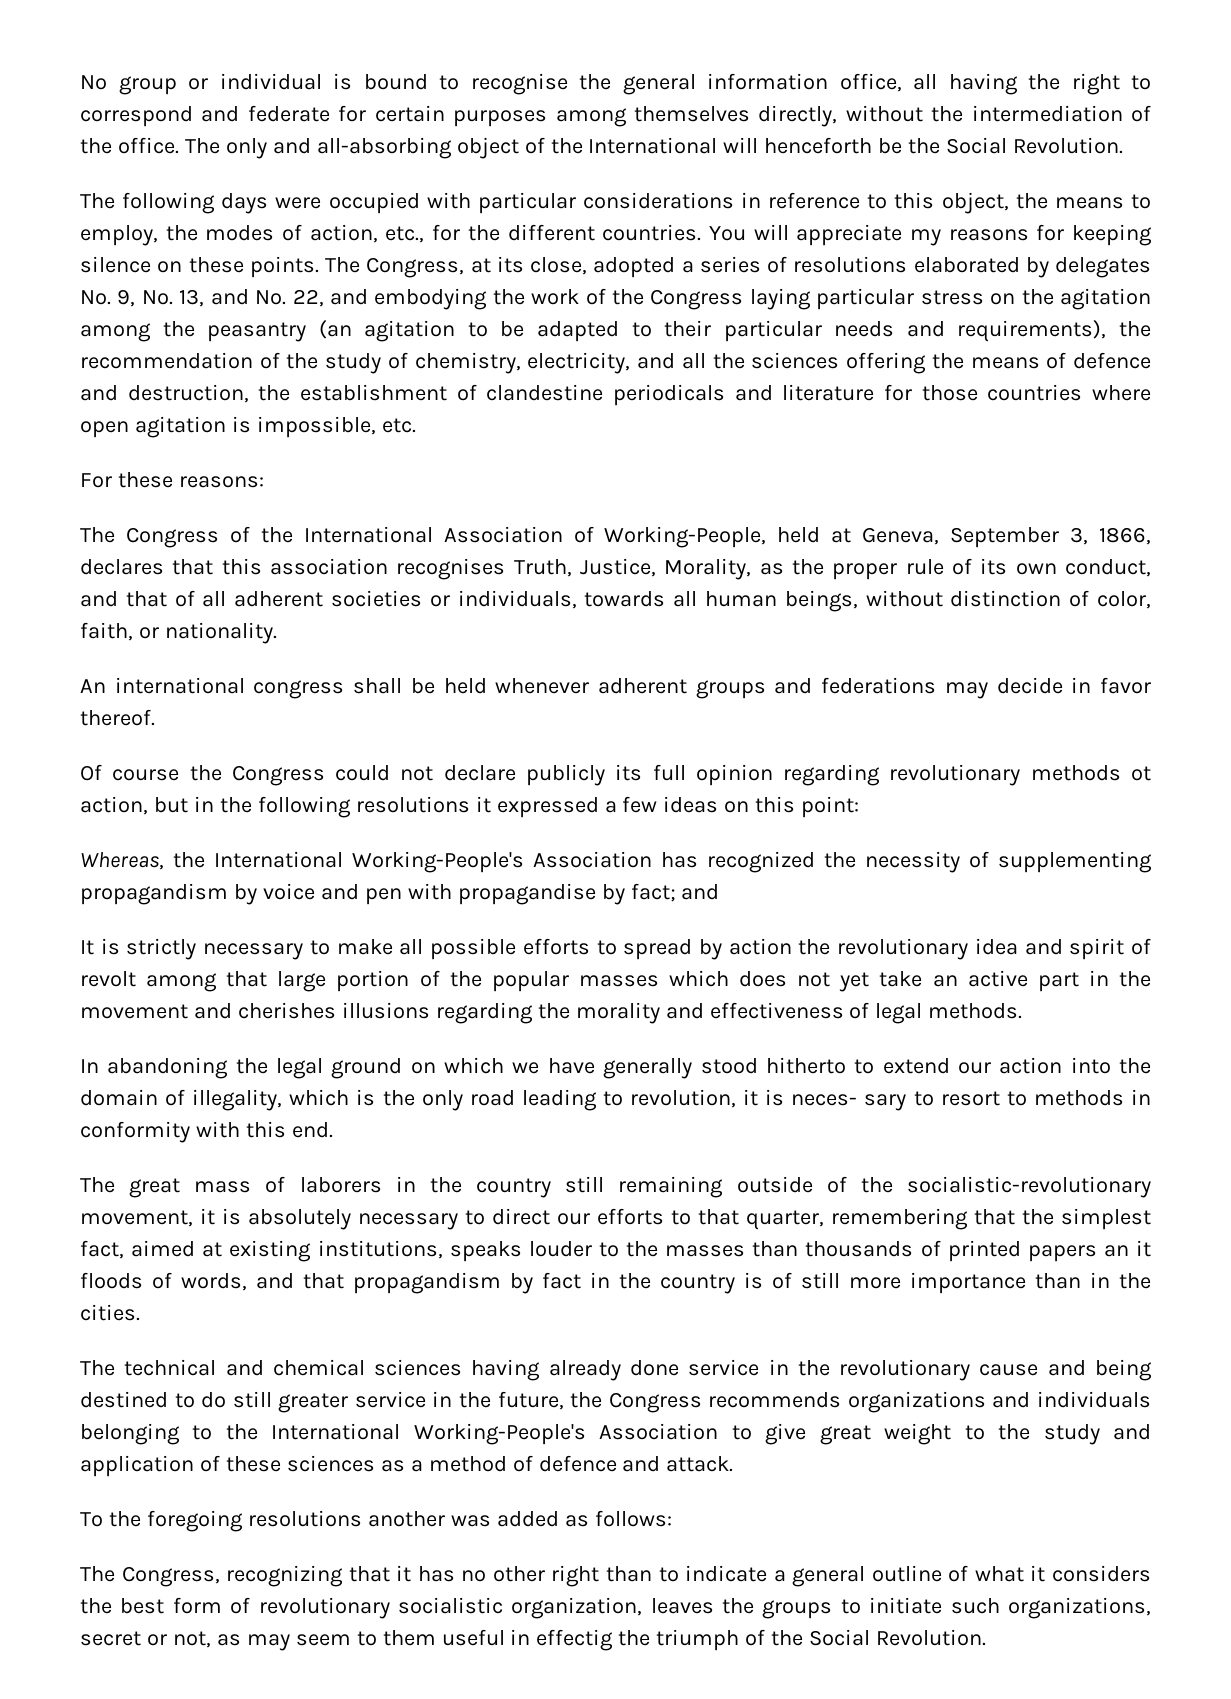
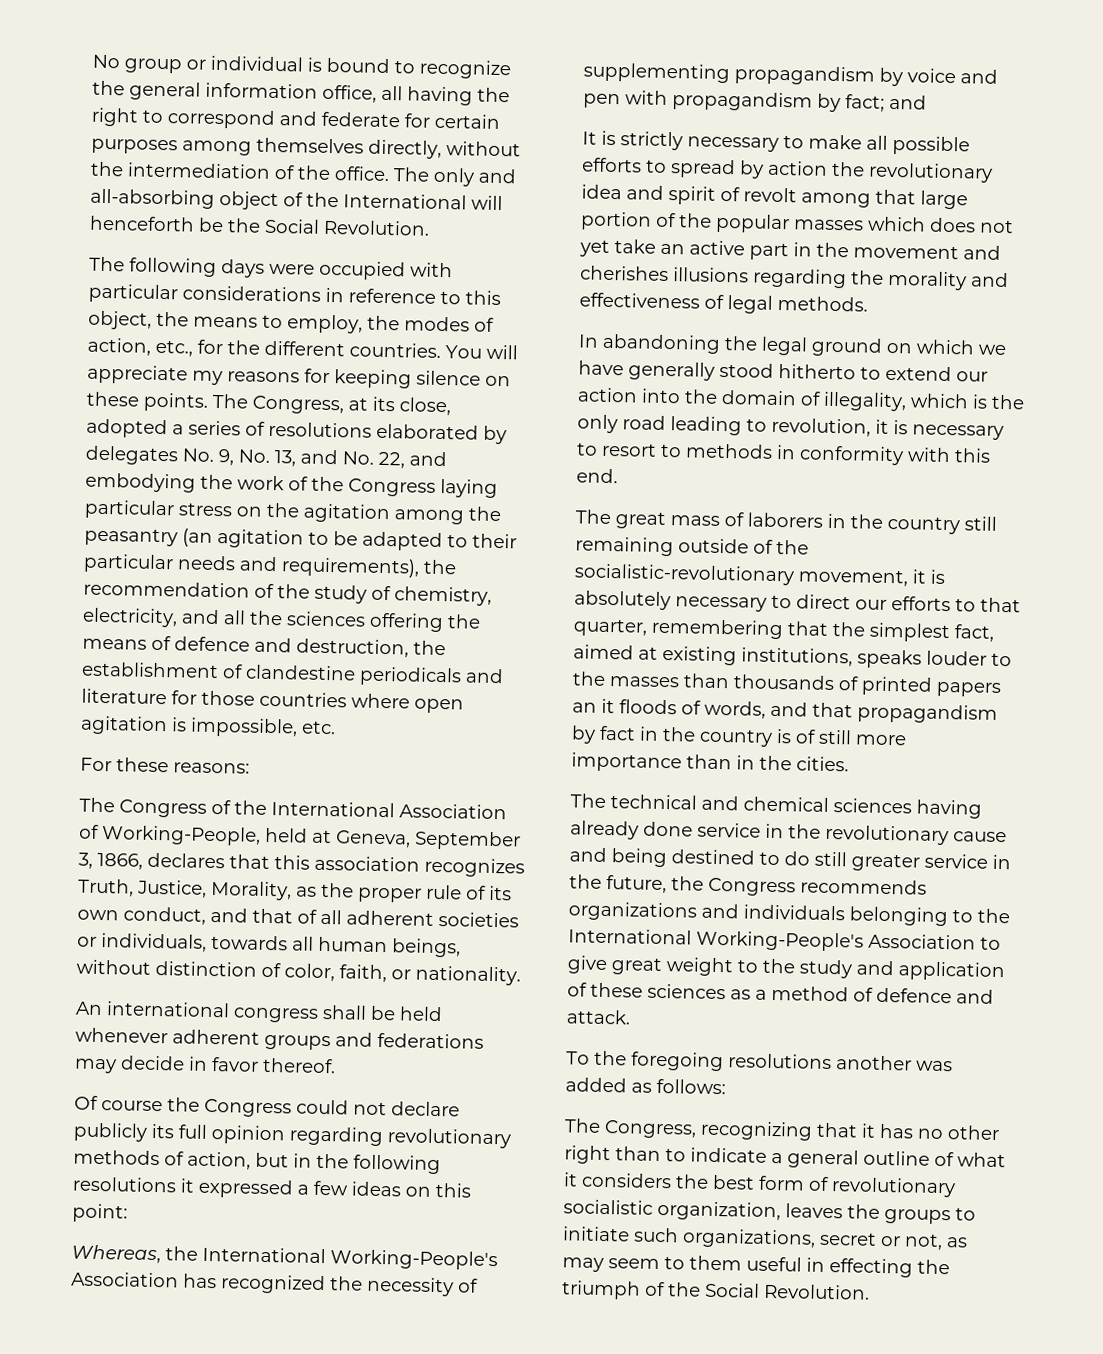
- No group or individual is bound to recognise the general information office, all having the right to correspond and federate for certain purposes among themselves directly, without the intermediation of the office.
+ No group or individual is bound to recognize the general information office, all having the right to correspond and federate for certain purposes among themselves directly, without the intermediation of the office.
- The Congress of the International Association of Working-People, held at Geneva, September 3, 1866, declares that this association recognises Truth, Justice, Morality, as the proper rule of its own conduct, and that of all adherent societies or individuals, towards all human beings, without distinction of color, faith, or nationality.
+ The Congress of the International Association of Working-People, held at Geneva, September 3, 1866, declares that this association recognizes Truth, Justice, Morality, as the proper rule of its own conduct, and that of all adherent societies or individuals, towards all human beings, without distinction of color, faith, or nationality.
- Of course the Congress could not declare publicly its full opinion regarding revolutionary methods ot action, but in the following resolutions it expressed a few ideas on this point:
+ Of course the Congress could not declare publicly its full opinion regarding revolutionary methods of action, but in the following resolutions it expressed a few ideas on this point:
- Whereas, the International Working-People's Association has recognized the necessity of supplementing propagandism by voice and pen with propagandise by fact; and
+ Whereas, the International Working-People's Association has recognized the necessity of supplementing propagandism by voice and pen with propagandism by fact; and
- In abandoning the legal ground on which we have generally stood hitherto to extend our action into the domain of illegality, which is the only road leading to revolution, it is neces- sary to resort to methods in conformity with this end.
+ In abandoning the legal ground on which we have generally stood hitherto to extend our action into the domain of illegality, which is the only road leading to revolution, it is necessary to resort to methods in conformity with this end.
- The Congress, recognizing that it has no other right than to indicate a general outline of what it considers the best form of revolutionary socialistic organization, leaves the groups to initiate such organizations, secret or not, as may seem to them useful in effectig the triumph of the Social Revolution.
+ The Congress, recognizing that it has no other right than to indicate a general outline of what it considers the best form of revolutionary socialistic organization, leaves the groups to initiate such organizations, secret or not, as may seem to them useful in effecting the triumph of the Social Revolution.

